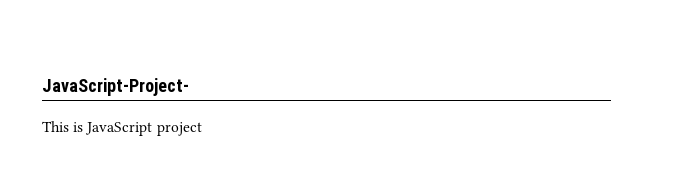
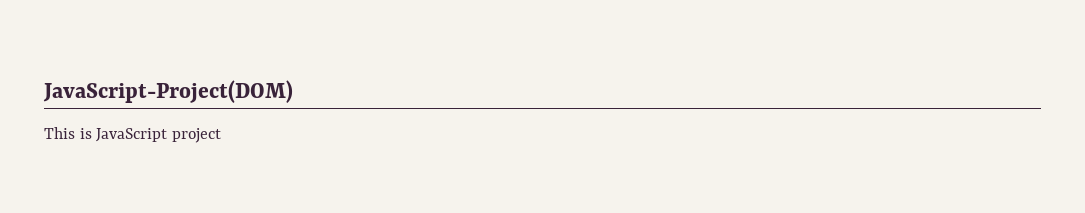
- JavaScript-Project-
+ JavaScript-Project(DOM)

